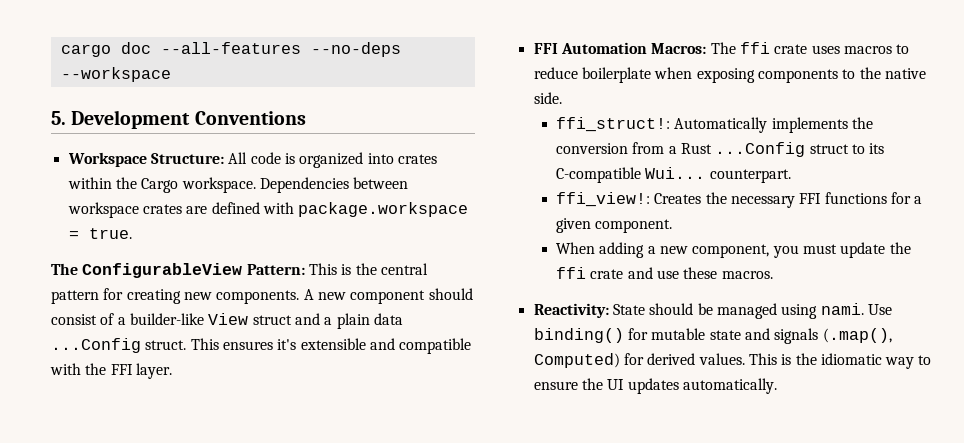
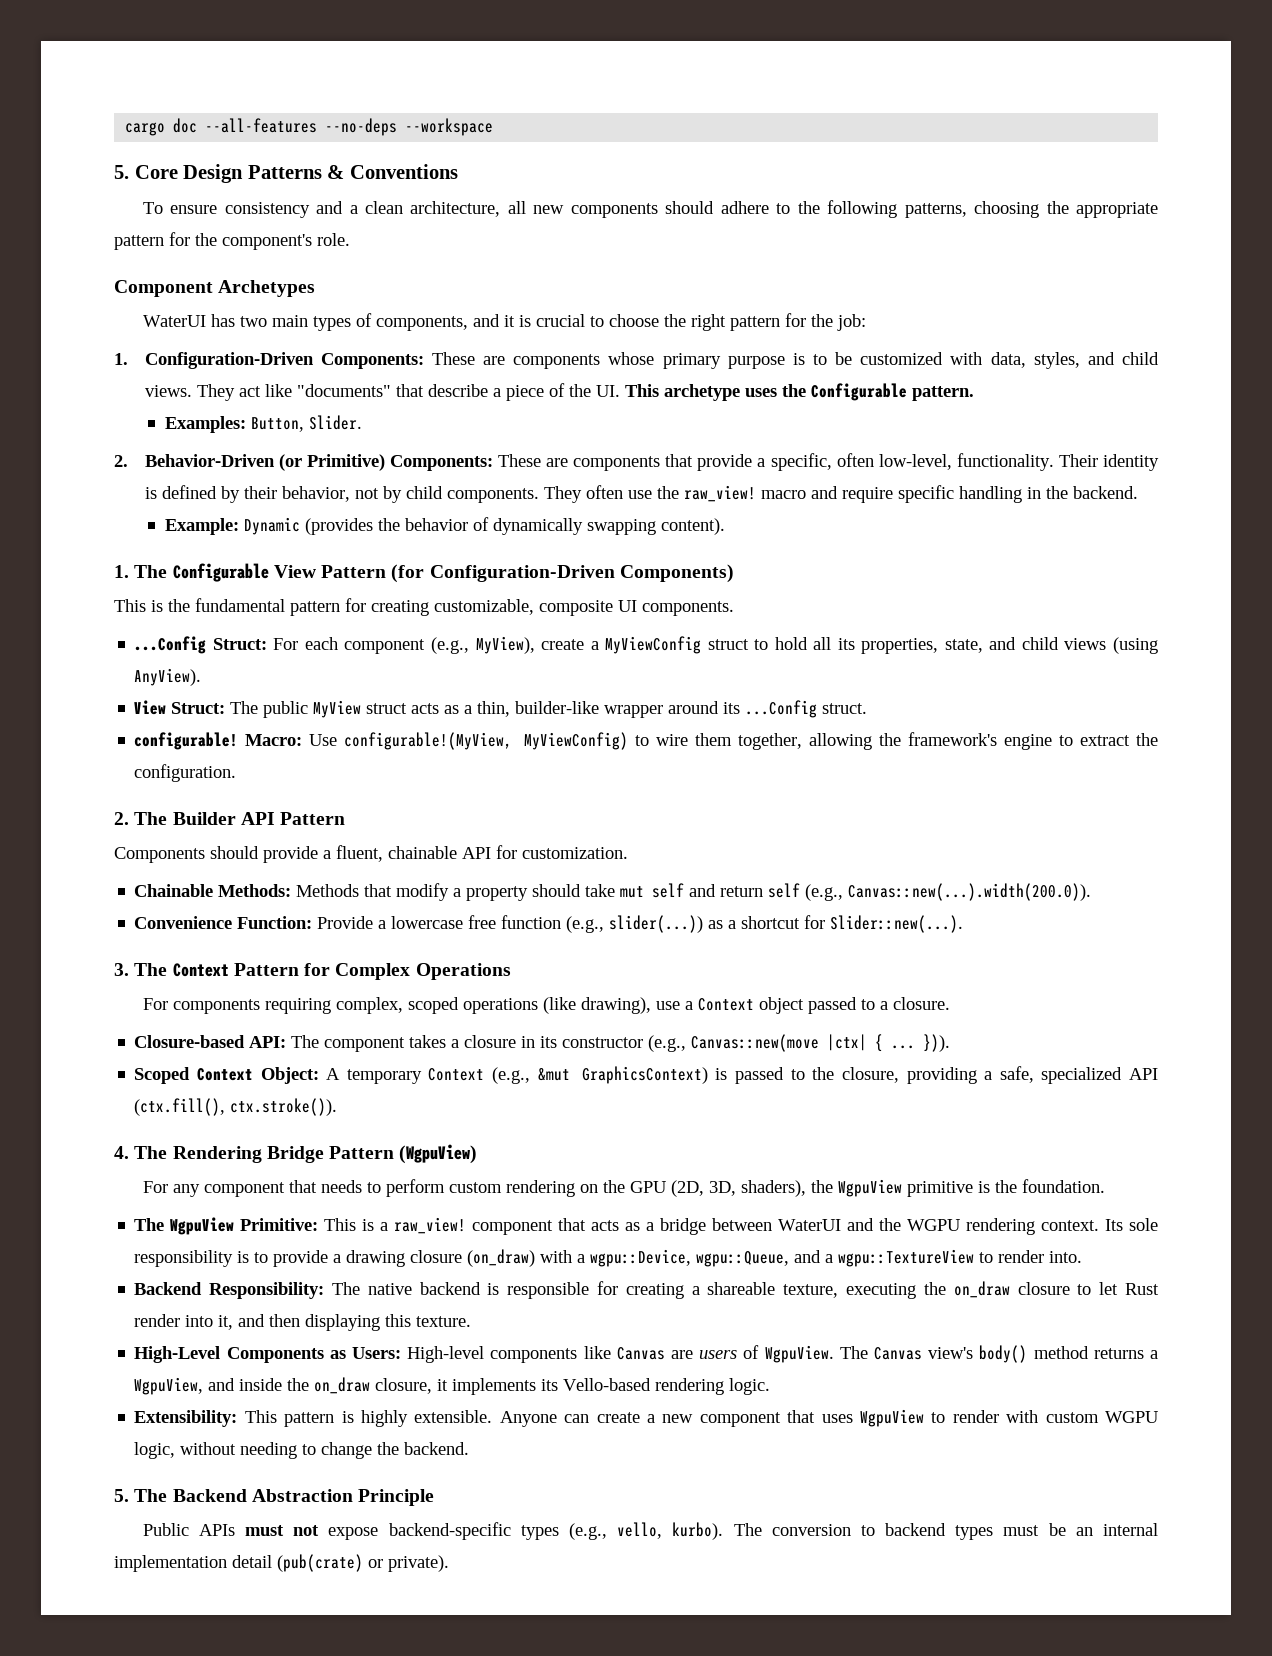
- 5. Development Conventions
- Workspace Structure: All code is organized into crates within the Cargo workspace. Dependencies between workspace crates are defined with package.workspace = true.
- The ConfigurableView Pattern: This is the central pattern for creating new components. A new component should consist of a builder-like View struct and a plain data ...Config struct. This ensures it's extensible and compatible with the FFI layer.
- FFI Automation Macros: The ffi crate uses macros to reduce boilerplate when exposing components to the native side.
- ffi_struct!: Automatically implements the conversion from a Rust ...Config struct to its C-compatible Wui... counterpart.
- ffi_view!: Creates the necessary FFI functions for a given component.
- When adding a new component, you must update the ffi crate and use these macros.
- Reactivity: State should be managed using nami. Use binding() for mutable state and signals (.map(), Computed) for derived values. This is the idiomatic way to ensure the UI updates automatically.
+ 5. Core Design Patterns & Conventions
+ To ensure consistency and a clean architecture, all new components should adhere to the following patterns, choosing the appropriate pattern for the component's role.
+ Component Archetypes
+ WaterUI has two main types of components, and it is crucial to choose the right pattern for the job:
+ 1. Configuration-Driven Components: These are components whose primary purpose is to be customized with data, styles, and child views. They act like "documents" that describe a piece of the UI. This archetype uses the Configurable pattern.
+ Examples: Button, Slider.
+ 2. Behavior-Driven (or Primitive) Components: These are components that provide a specific, often low-level, functionality. Their identity is defined by their behavior, not by child components. They often use the raw_view! macro and require specific handling in the backend.
+ Example: Dynamic (provides the behavior of dynamically swapping content).
+ 1. The Configurable View Pattern (for Configuration-Driven Components)
+ This is the fundamental pattern for creating customizable, composite UI components.
+ ...Config Struct: For each component (e.g., MyView), create a MyViewConfig struct to hold all its properties, state, and child views (using AnyView).
+ View Struct: The public MyView struct acts as a thin, builder-like wrapper around its ...Config struct.
+ configurable! Macro: Use configurable!(MyView, MyViewConfig) to wire them together, allowing the framework's engine to extract the configuration.
+ 2. The Builder API Pattern
+ Components should provide a fluent, chainable API for customization.
+ Chainable Methods: Methods that modify a property should take mut self and return self (e.g., Canvas::new(...).width(200.0)).
+ Convenience Function: Provide a lowercase free function (e.g., slider(...)) as a shortcut for Slider::new(...).
+ 3. The Context Pattern for Complex Operations
+ For components requiring complex, scoped operations (like drawing), use a Context object passed to a closure.
+ Closure-based API: The component takes a closure in its constructor (e.g., Canvas::new(move |ctx| { ... })).
+ Scoped Context Object: A temporary Context (e.g., &mut GraphicsContext) is passed to the closure, providing a safe, specialized API (ctx.fill(), ctx.stroke()).
+ 4. The Rendering Bridge Pattern (WgpuView)
+ For any component that needs to perform custom rendering on the GPU (2D, 3D, shaders), the WgpuView primitive is the foundation.
+ The WgpuView Primitive: This is a raw_view! component that acts as a bridge between WaterUI and the WGPU rendering context. Its sole responsibility is to provide a drawing closure (on_draw) with a wgpu::Device, wgpu::Queue, and a wgpu::TextureView to render into.
+ Backend Responsibility: The native backend is responsible for creating a shareable texture, executing the on_draw closure to let Rust render into it, and then displaying this texture.
+ High-Level Components as Users: High-level components like Canvas are users of WgpuView. The Canvas view's body() method returns a WgpuView, and inside the on_draw closure, it implements its Vello-based rendering logic.
+ Extensibility: This pattern is highly extensible. Anyone can create a new component that uses WgpuView to render with custom WGPU logic, without needing to change the backend.
+ 5. The Backend Abstraction Principle
+ Public APIs must not expose backend-specific types (e.g., vello, kurbo). The conversion to backend types must be an internal implementation detail (pub(crate) or private).

